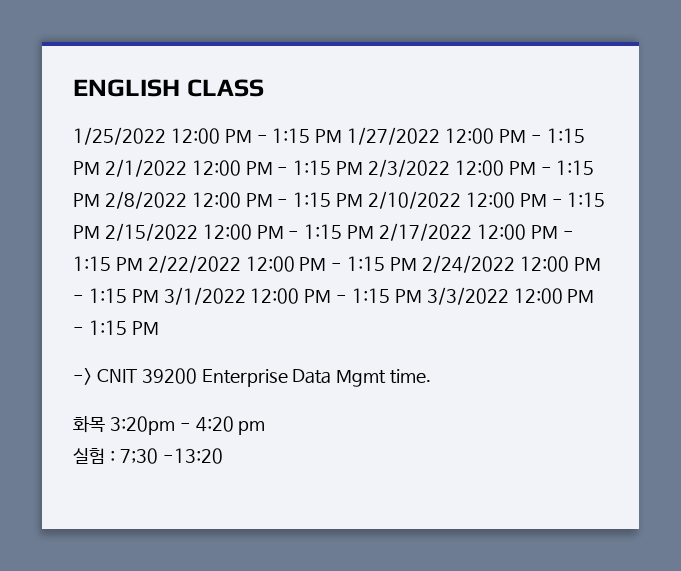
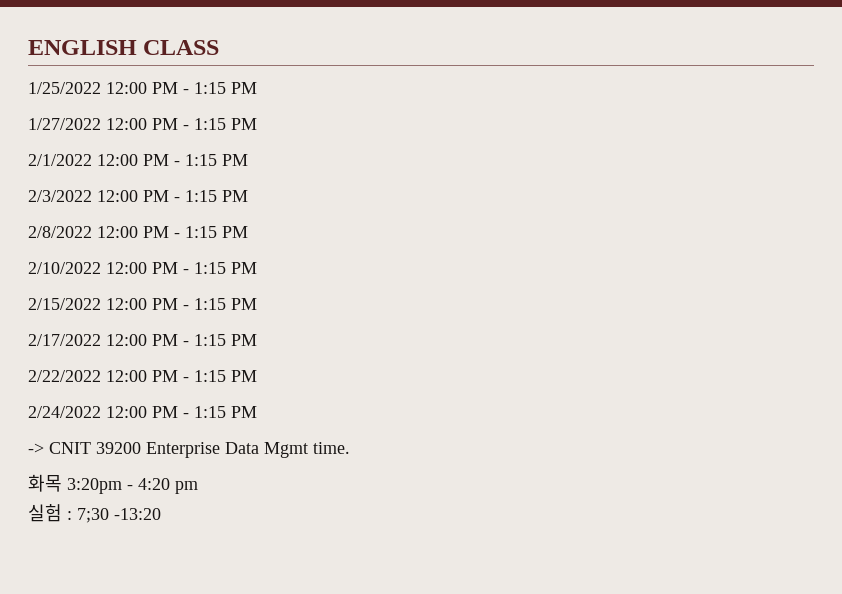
- 1/25/2022 12:00 PM - 1:15 PM 1/27/2022 12:00 PM - 1:15 PM 2/1/2022 12:00 PM - 1:15 PM 2/3/2022 12:00 PM - 1:15 PM 2/8/2022 12:00 PM - 1:15 PM 2/10/2022 12:00 PM - 1:15 PM 2/15/2022 12:00 PM - 1:15 PM 2/17/2022 12:00 PM - 1:15 PM 2/22/2022 12:00 PM - 1:15 PM 2/24/2022 12:00 PM - 1:15 PM 3/1/2022 12:00 PM - 1:15 PM 3/3/2022 12:00 PM - 1:15 PM
+ 1/25/2022 12:00 PM - 1:15 PM
+ 1/27/2022 12:00 PM - 1:15 PM
+ 2/1/2022 12:00 PM - 1:15 PM
+ 2/3/2022 12:00 PM - 1:15 PM
+ 2/8/2022 12:00 PM - 1:15 PM
+ 2/10/2022 12:00 PM - 1:15 PM
+ 2/15/2022 12:00 PM - 1:15 PM
+ 2/17/2022 12:00 PM - 1:15 PM
+ 2/22/2022 12:00 PM - 1:15 PM
+ 2/24/2022 12:00 PM - 1:15 PM

